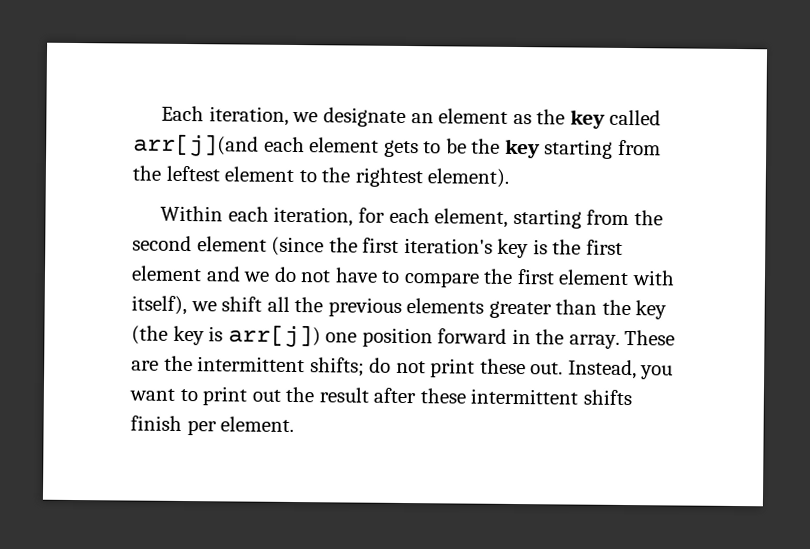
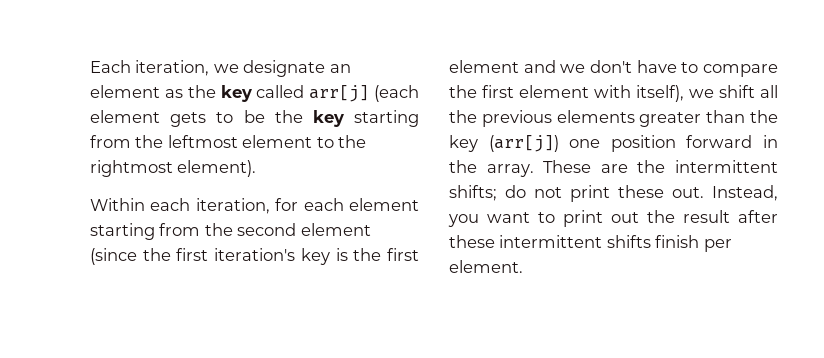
- Each iteration, we designate an element as the key called arr[j](and each element gets to be the key starting from the leftest element to the rightest element).
+ Each iteration, we designate an element as the key called arr[j] (each element gets to be the key starting from the leftmost element to the rightmost element).
- Within each iteration, for each element, starting from the second element (since the first iteration's key is the first element and we do not have to compare the first element with itself), we shift all the previous elements greater than the key (the key is arr[j]) one position forward in the array.
+ Within each iteration, for each element starting from the second element (since the first iteration's key is the first element and we don't have to compare the first element with itself), we shift all the previous elements greater than the key (arr[j]) one position forward in the array.

